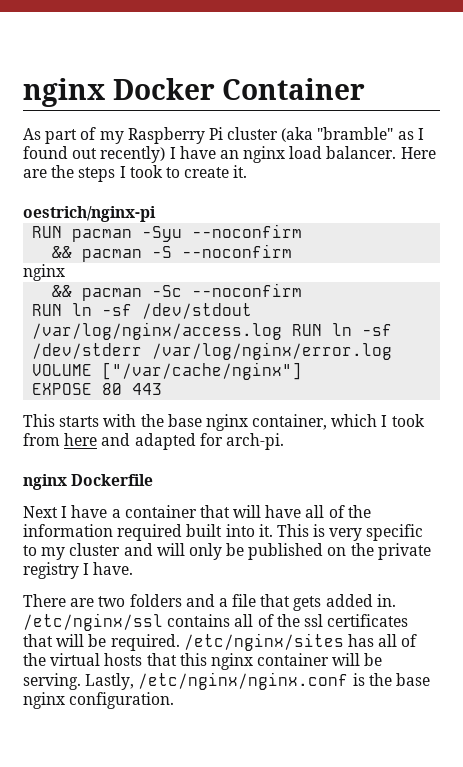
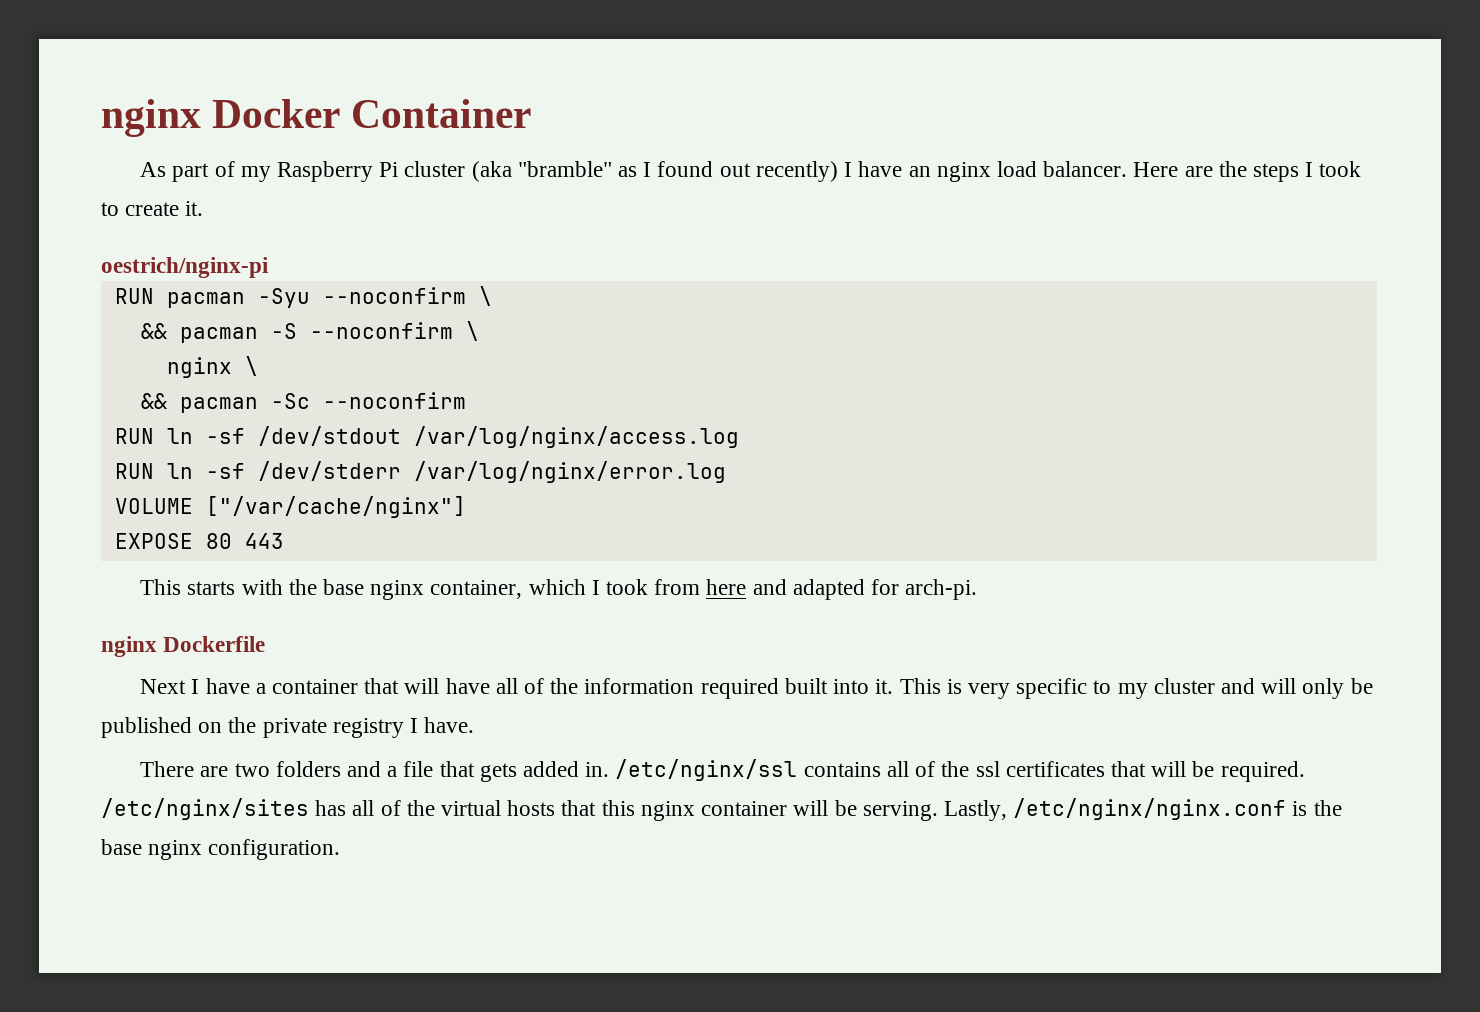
- RUN pacman -Syu --noconfirm
+ RUN pacman -Syu --noconfirm \
- && pacman -S --noconfirm
- nginx
+ && pacman -S --noconfirm \
+ nginx \
- RUN ln -sf /dev/stdout /var/log/nginx/access.log RUN ln -sf /dev/stderr /var/log/nginx/error.log
+ RUN ln -sf /dev/stdout /var/log/nginx/access.log
+ RUN ln -sf /dev/stderr /var/log/nginx/error.log

